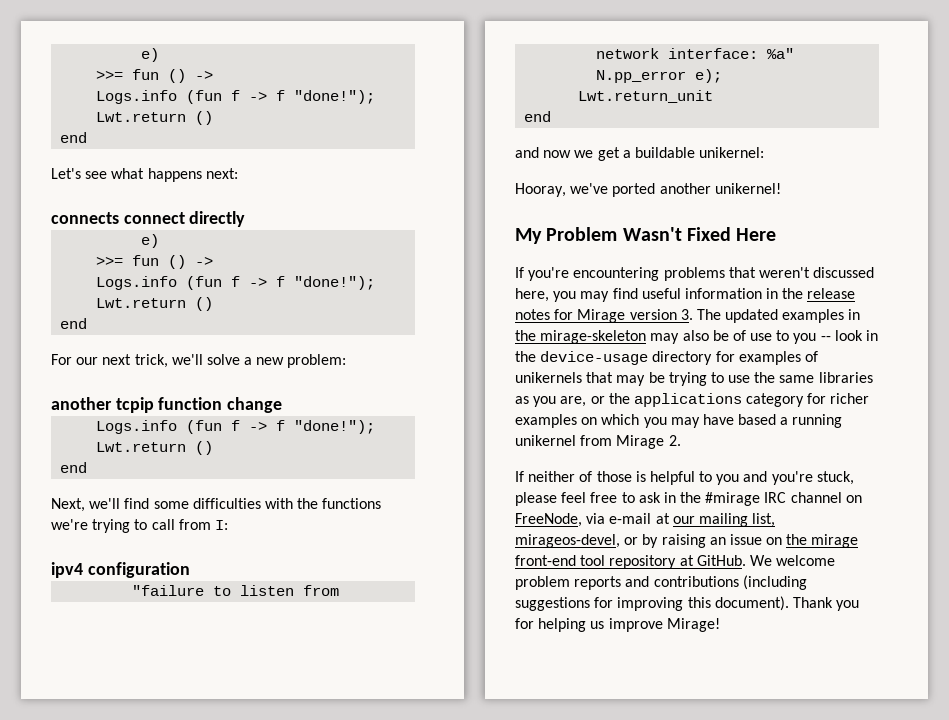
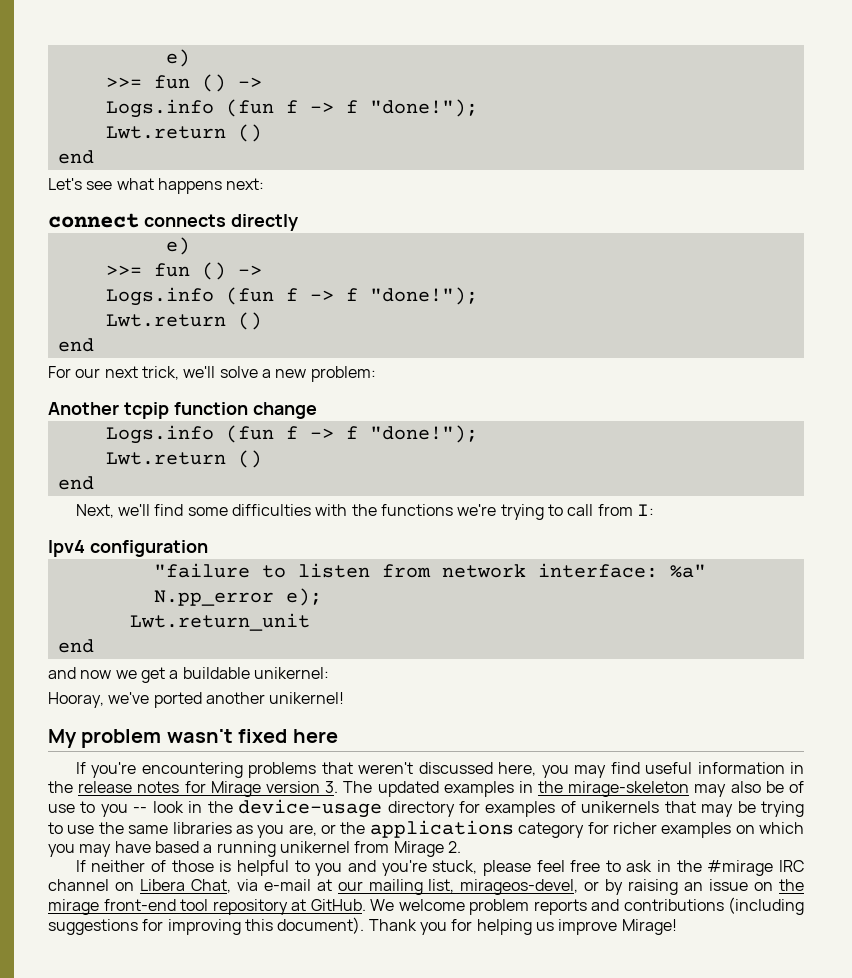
- connects connect directly
+ connect connects directly
- another tcpip function change
+ Another tcpip function change
- ipv4 configuration
+ Ipv4 configuration
- My Problem Wasn't Fixed Here
+ My problem wasn't fixed here
- If neither of those is helpful to you and you're stuck, please feel free to ask in the #mirage IRC channel on FreeNode, via e-mail at our mailing list, mirageos-devel, or by raising an issue on the mirage front-end tool repository at GitHub.
+ If neither of those is helpful to you and you're stuck, please feel free to ask in the #mirage IRC channel on Libera Chat, via e-mail at our mailing list, mirageos-devel, or by raising an issue on the mirage front-end tool repository at GitHub.

